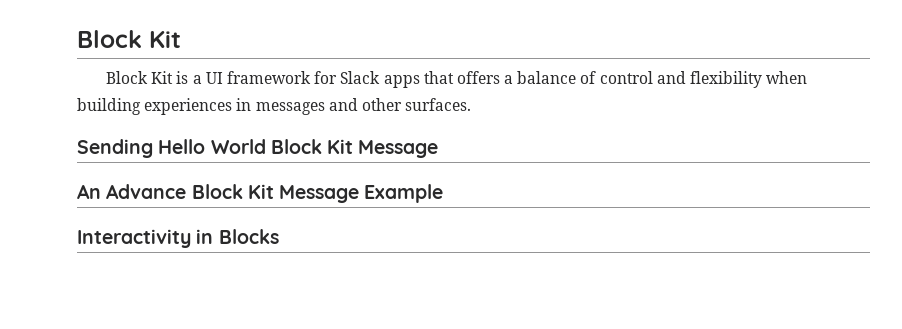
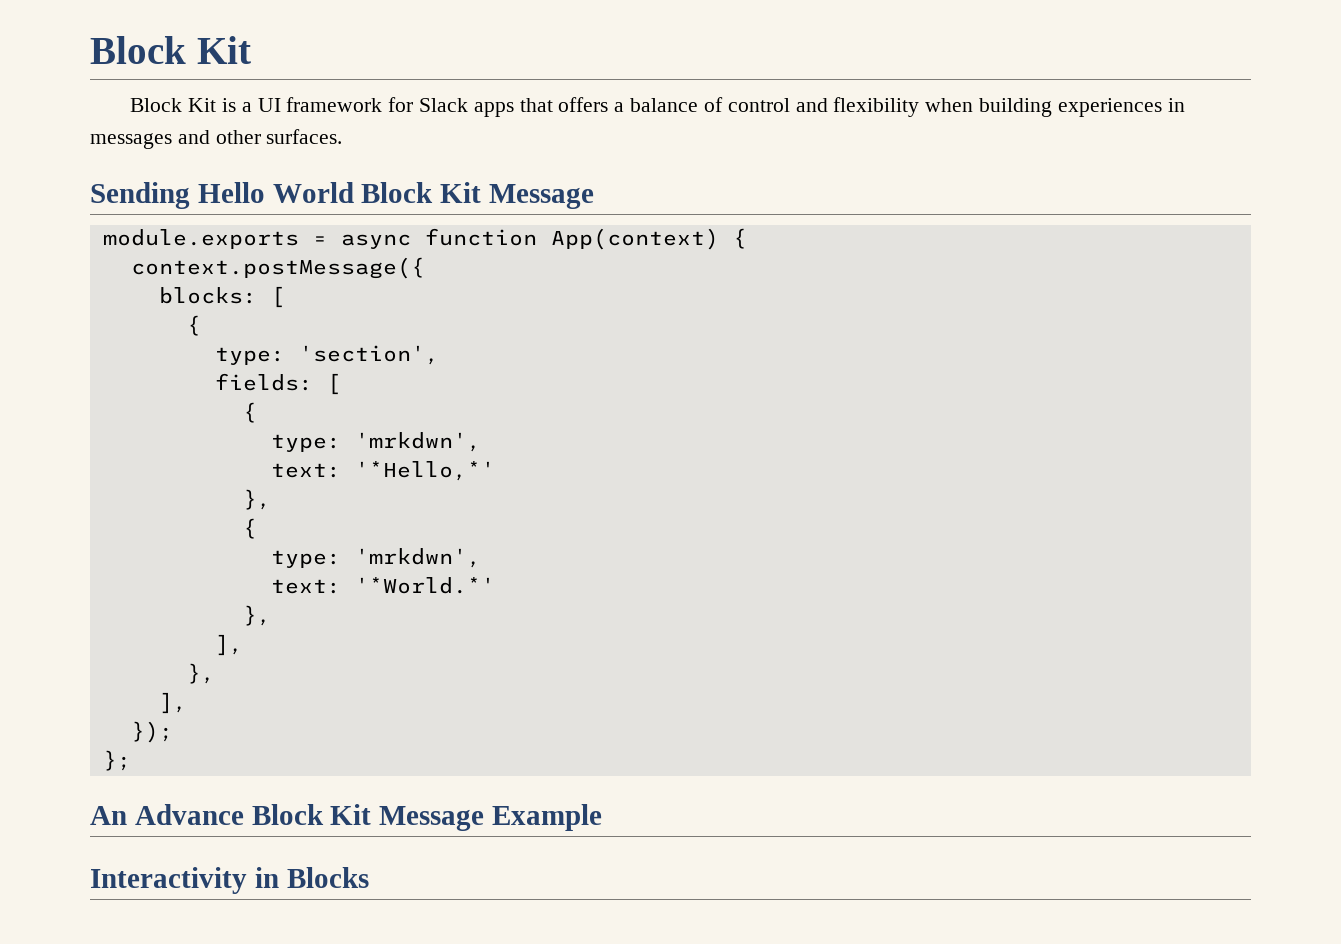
+ module.exports = async function App(context) {
+ context.postMessage({
+ blocks: [
+ {
+ type: 'section',
+ fields: [
+ {
+ type: 'mrkdwn',
+ text: '*Hello,*'
+ },
+ {
+ type: 'mrkdwn',
+ text: '*World.*'
+ },
+ ],
+ },
+ ],
+ });
+ };

